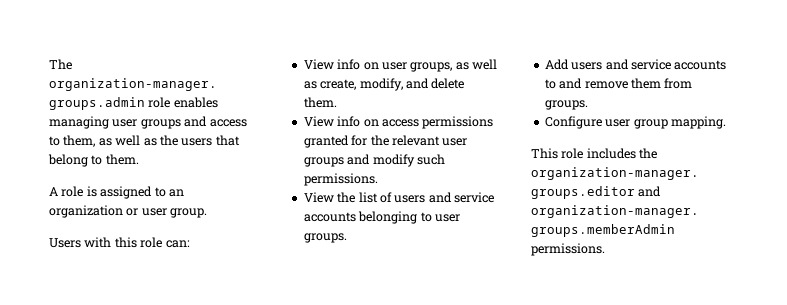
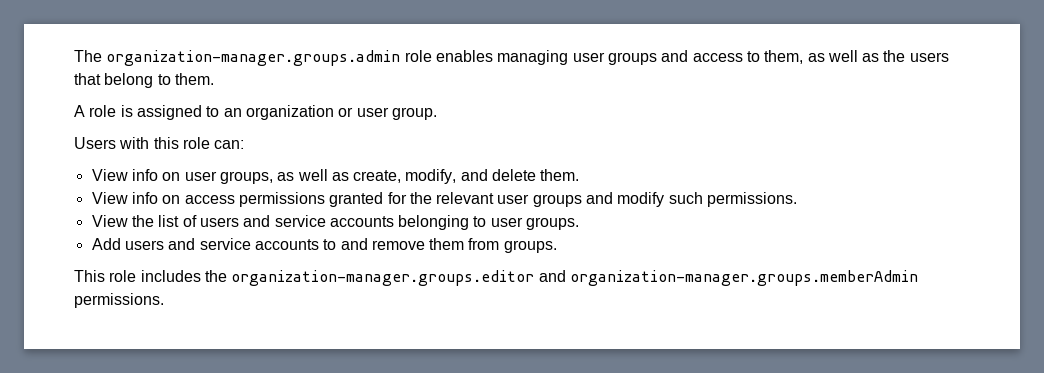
- Configure user group mapping.

